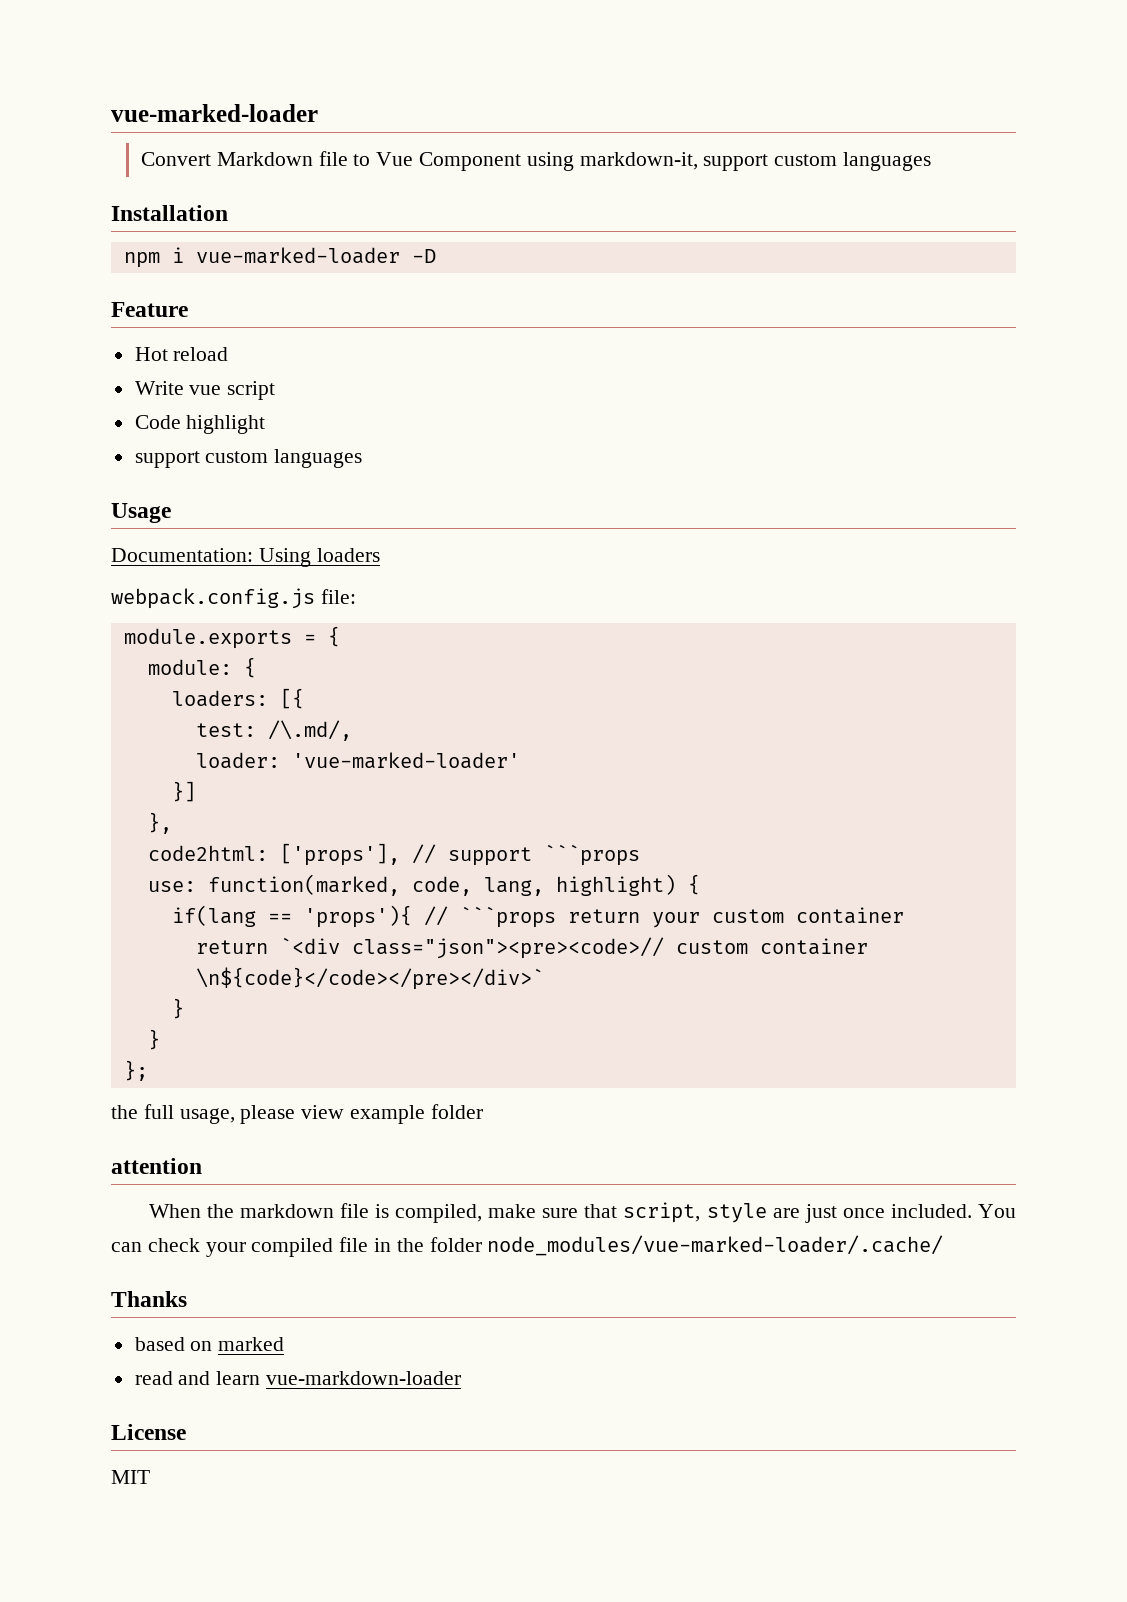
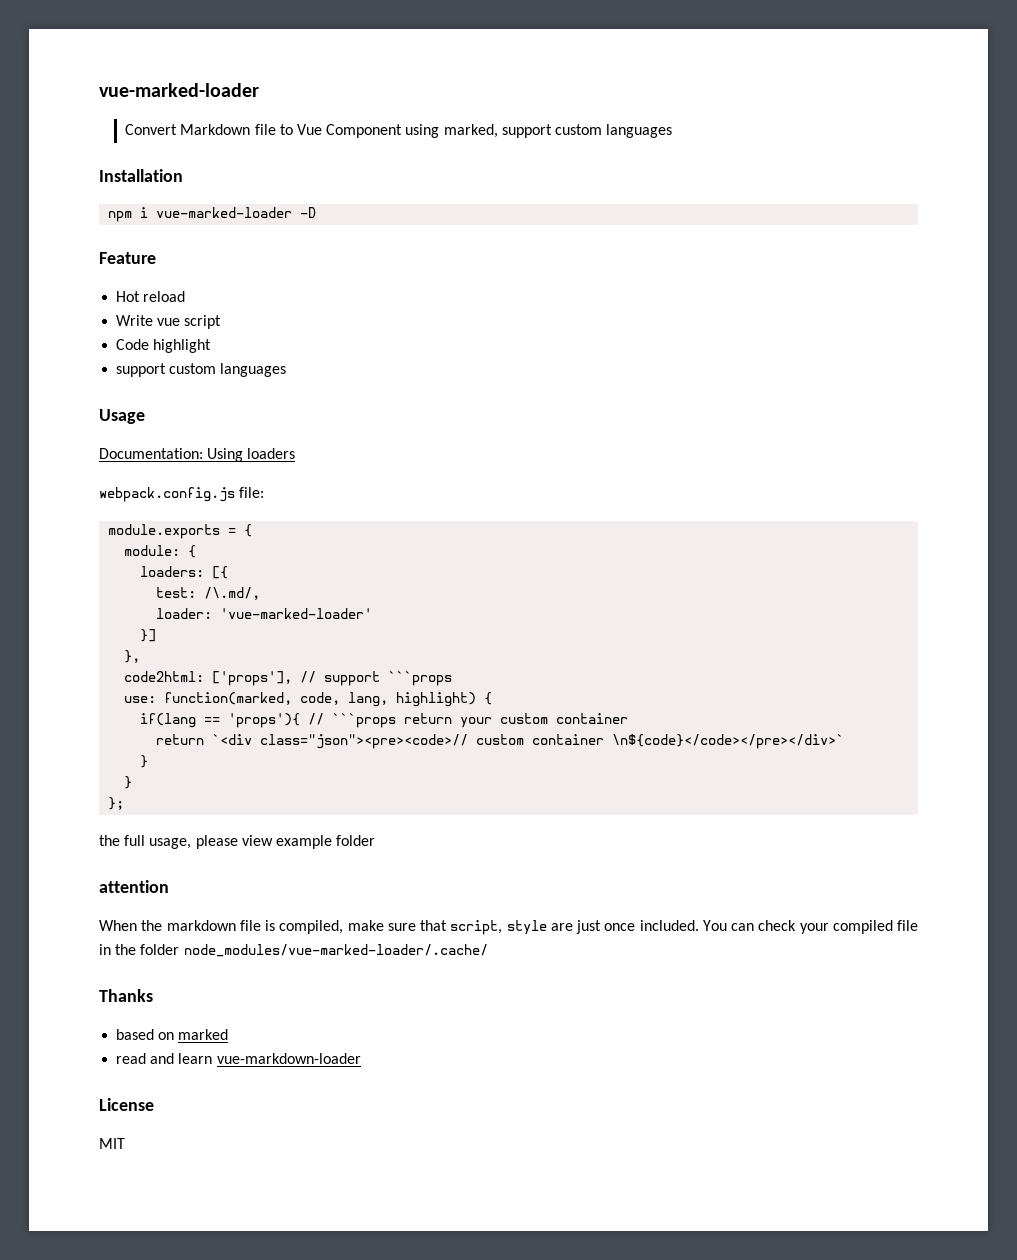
- Convert Markdown file to Vue Component using markdown-it, support custom languages
+ Convert Markdown file to Vue Component using marked, support custom languages

